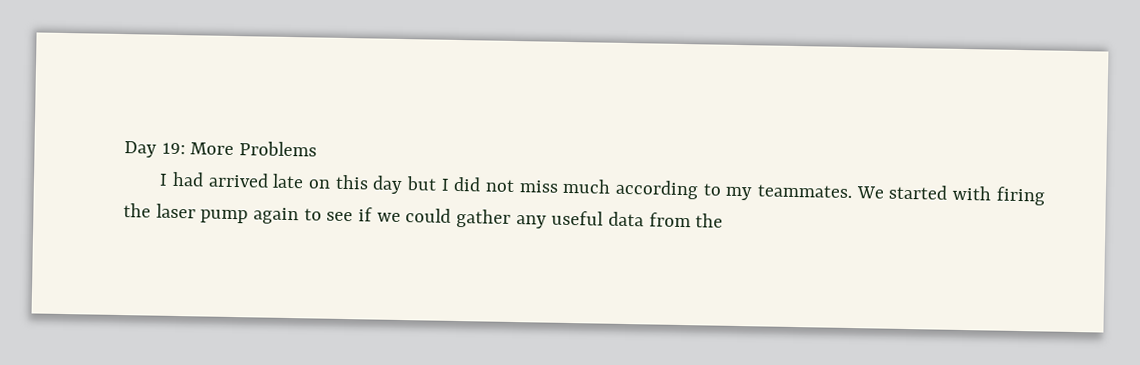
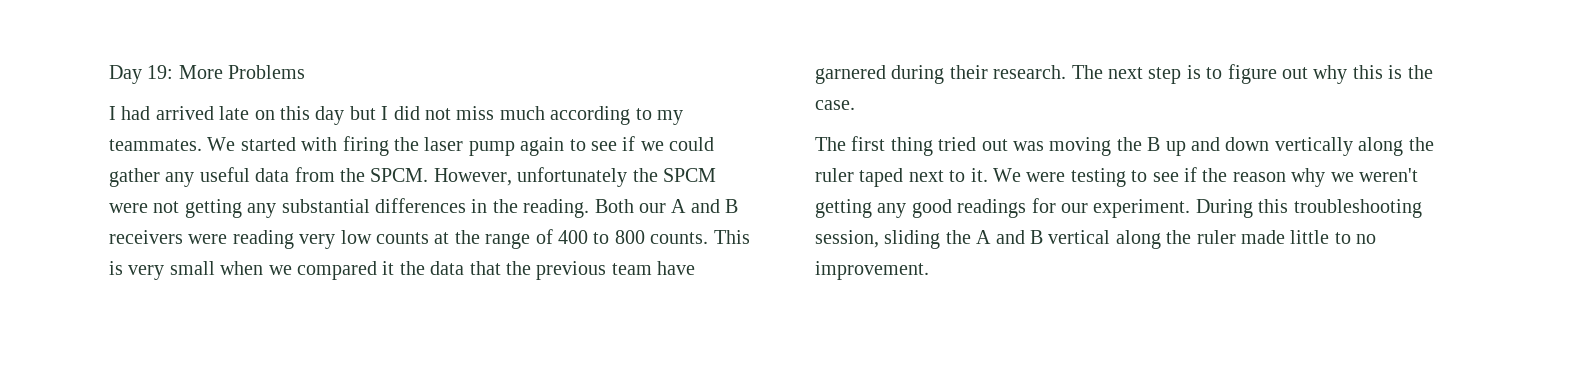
- We started with firing the laser pump again to see if we could gather any useful data from the
+ We started with firing the laser pump again to see if we could gather any useful data from the SPCM. However, unfortunately the SPCM were not getting any substantial differences in the reading. Both our A and B receivers were reading very low counts at the range of 400 to 800 counts. This is very small when we compared it the data that the previous team have garnered during their research. The next step is to figure out why this is the case.
+ The first thing tried out was moving the B up and down vertically along the ruler taped next to it. We were testing to see if the reason why we weren't getting any good readings for our experiment. During this troubleshooting session, sliding the A and B vertical along the ruler made little to no improvement.

